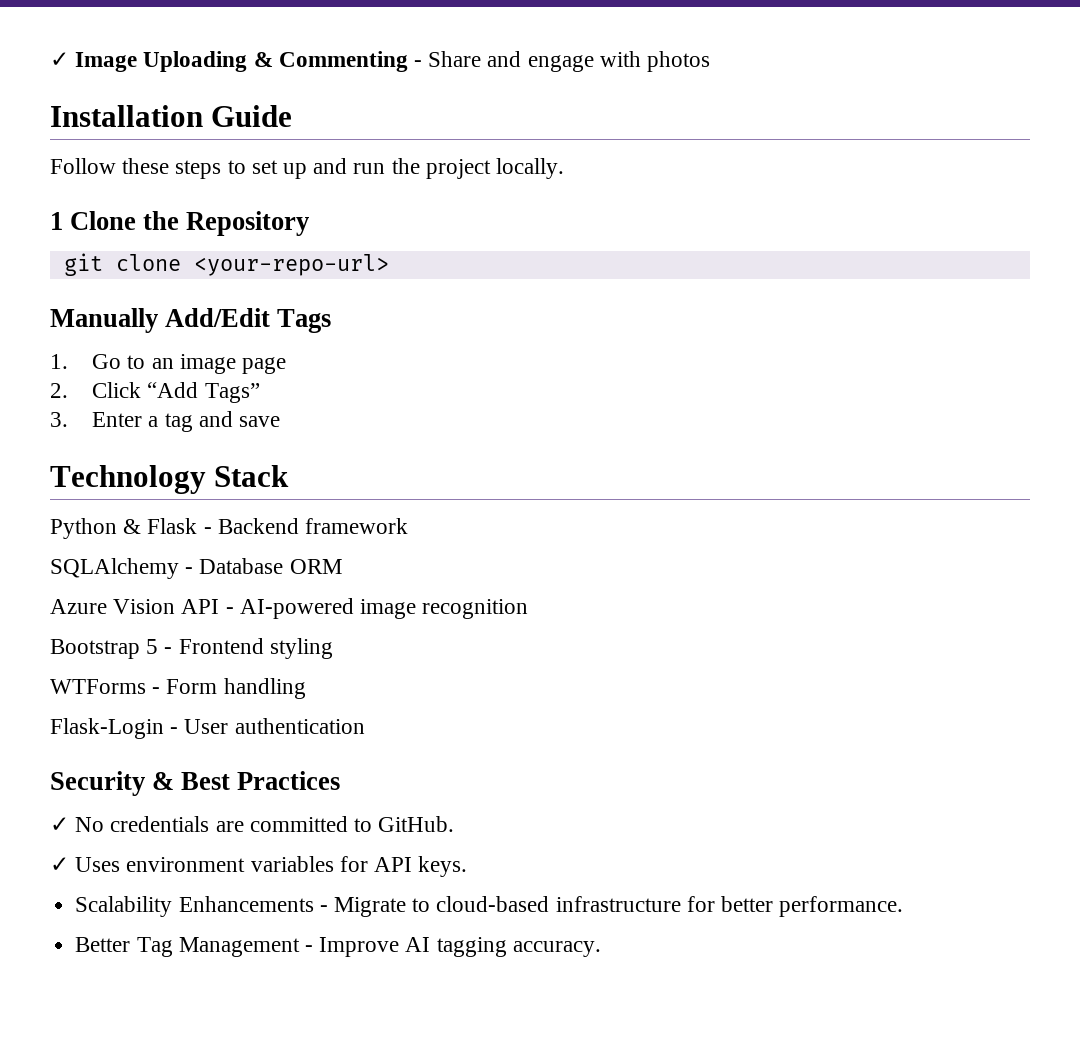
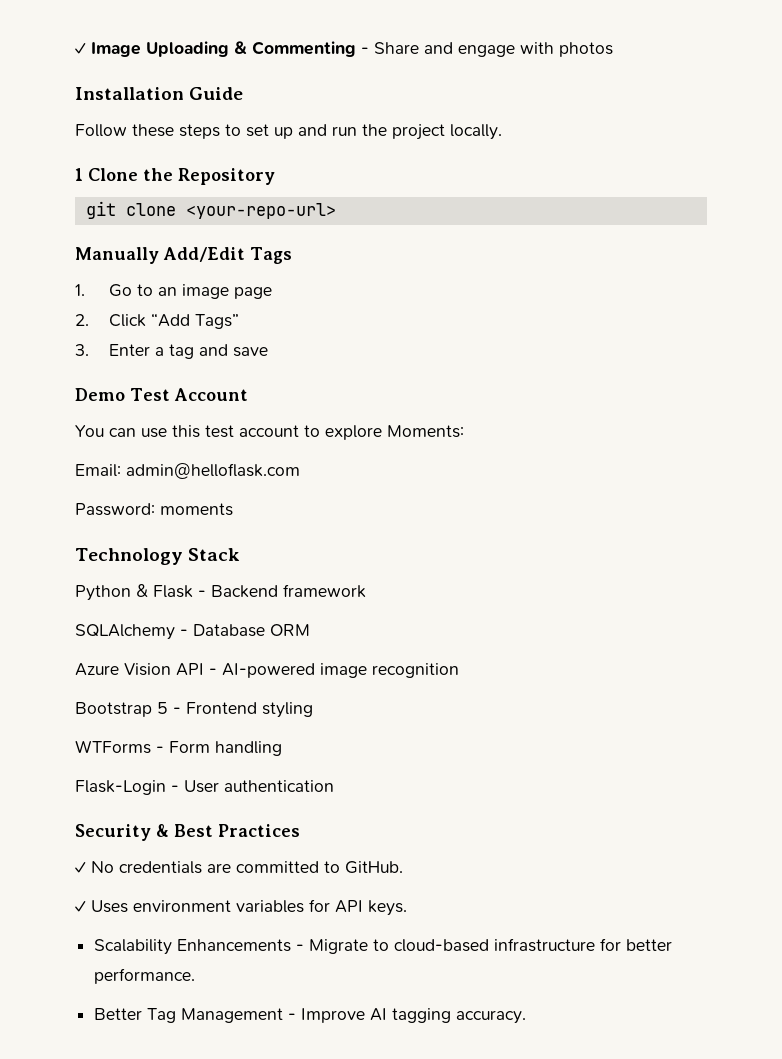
+ Demo Test Account
+ You can use this test account to explore Moments:
+ Email: admin@helloflask.com
+ Password: moments

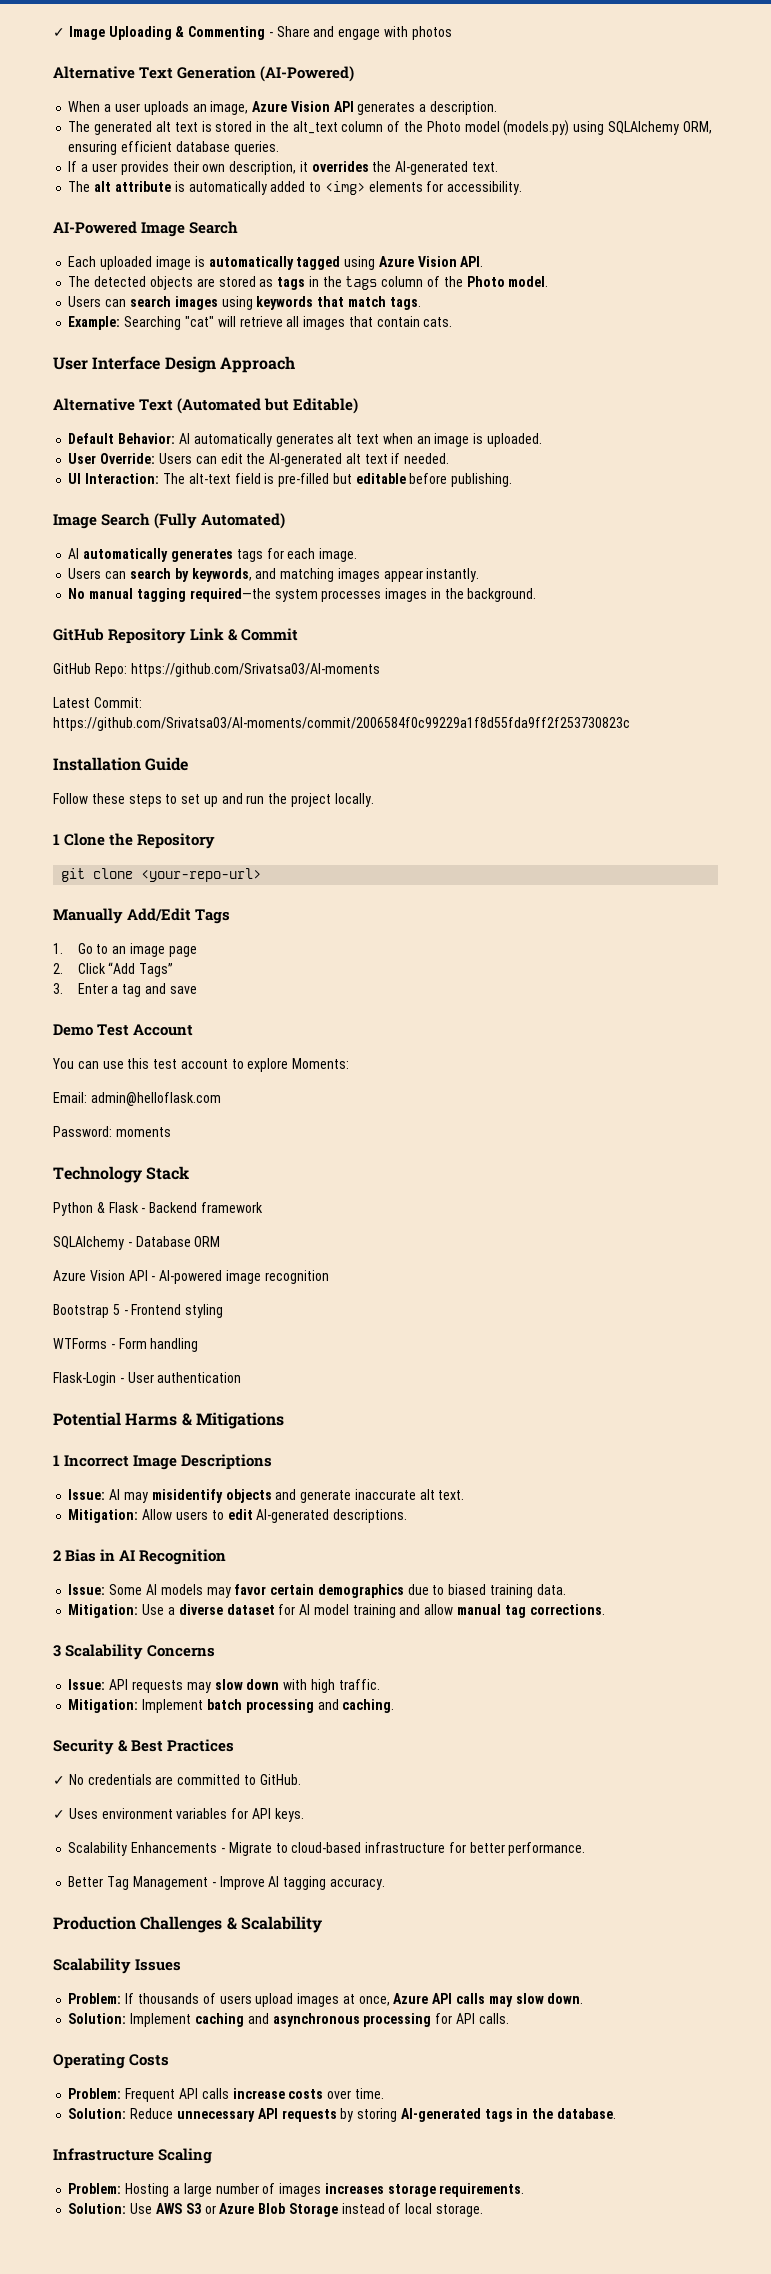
+ Alternative Text Generation (AI-Powered)
+ When a user uploads an image, Azure Vision API generates a description.
+ The generated alt text is stored in the alt_text column of the Photo model (models.py) using SQLAlchemy ORM, ensuring efficient database queries.
+ If a user provides their own description, it overrides the AI-generated text.
+ The alt attribute is automatically added to <img> elements for accessibility.
+ AI-Powered Image Search
+ Each uploaded image is automatically tagged using Azure Vision API.
+ The detected objects are stored as tags in the tags column of the Photo model.
+ Users can search images using keywords that match tags.
+ Example: Searching "cat" will retrieve all images that contain cats.
+ User Interface Design Approach
+ Alternative Text (Automated but Editable)
+ Default Behavior: AI automatically generates alt text when an image is uploaded.
+ User Override: Users can edit the AI-generated alt text if needed.
+ UI Interaction: The alt-text field is pre-filled but editable before publishing.
+ Image Search (Fully Automated)
+ AI automatically generates tags for each image.
+ Users can search by keywords, and matching images appear instantly.
+ No manual tagging required—the system processes images in the background.
+ GitHub Repository Link & Commit
+ GitHub Repo: https://github.com/Srivatsa03/AI-moments
+ Latest Commit: https://github.com/Srivatsa03/AI-moments/commit/2006584f0c99229a1f8d55fda9ff2f253730823c
+ Potential Harms & Mitigations
+ 1 Incorrect Image Descriptions
+ Issue: AI may misidentify objects and generate inaccurate alt text.
+ Mitigation: Allow users to edit AI-generated descriptions.
+ 2 Bias in AI Recognition
+ Issue: Some AI models may favor certain demographics due to biased training data.
+ Mitigation: Use a diverse dataset for AI model training and allow manual tag corrections.
+ 3 Scalability Concerns
+ Issue: API requests may slow down with high traffic.
+ Mitigation: Implement batch processing and caching.
+ Production Challenges & Scalability
+ Scalability Issues
+ Problem: If thousands of users upload images at once, Azure API calls may slow down.
+ Solution: Implement caching and asynchronous processing for API calls.
+ Operating Costs
+ Problem: Frequent API calls increase costs over time.
+ Solution: Reduce unnecessary API requests by storing AI-generated tags in the database.
+ Infrastructure Scaling
+ Problem: Hosting a large number of images increases storage requirements.
+ Solution: Use AWS S3 or Azure Blob Storage instead of local storage.

